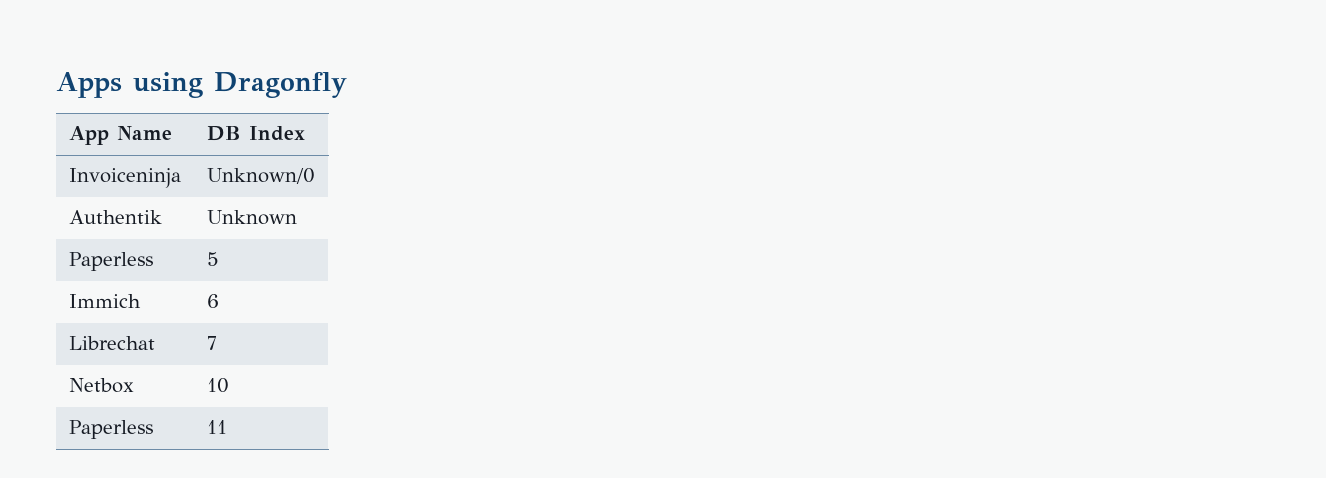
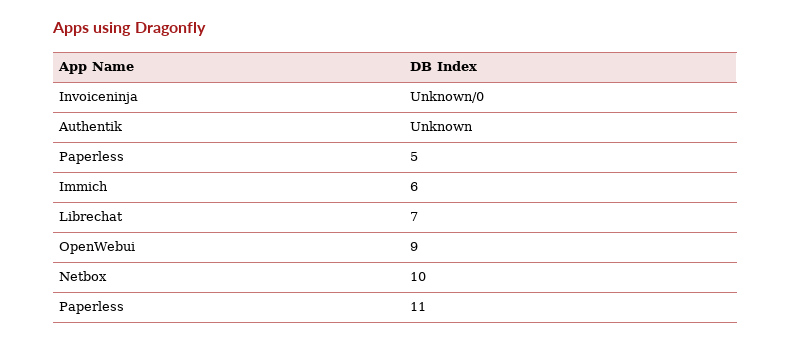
+ OpenWebui | 9

